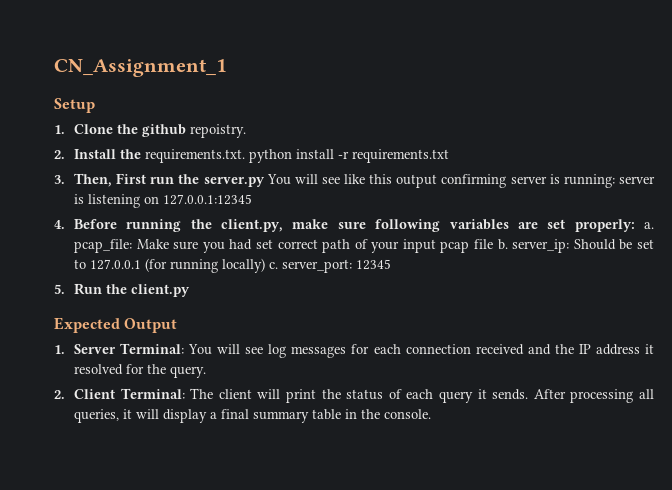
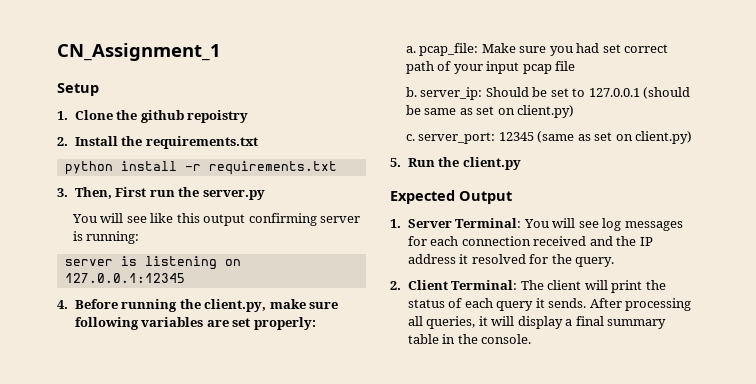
- 1. Clone the github repoistry.
+ 1. Clone the github repoistry
- 2. Install the requirements.txt. python install -r requirements.txt
+ 2. Install the requirements.txt
+ python install -r requirements.txt
- 3. Then, First run the server.py You will see like this output confirming server is running: server is listening on 127.0.0.1:12345
+ 3. Then, First run the server.py
+ You will see like this output confirming server is running:
+ server is listening on 127.0.0.1:12345
- 4. Before running the client.py, make sure following variables are set properly: a. pcap_file: Make sure you had set correct path of your input pcap file b. server_ip: Should be set to 127.0.0.1 (for running locally) c. server_port: 12345
+ 4. Before running the client.py, make sure following variables are set properly:
+ a. pcap_file: Make sure you had set correct path of your input pcap file
+ b. server_ip: Should be set to 127.0.0.1 (should be same as set on client.py)
+ c. server_port: 12345 (same as set on client.py)

